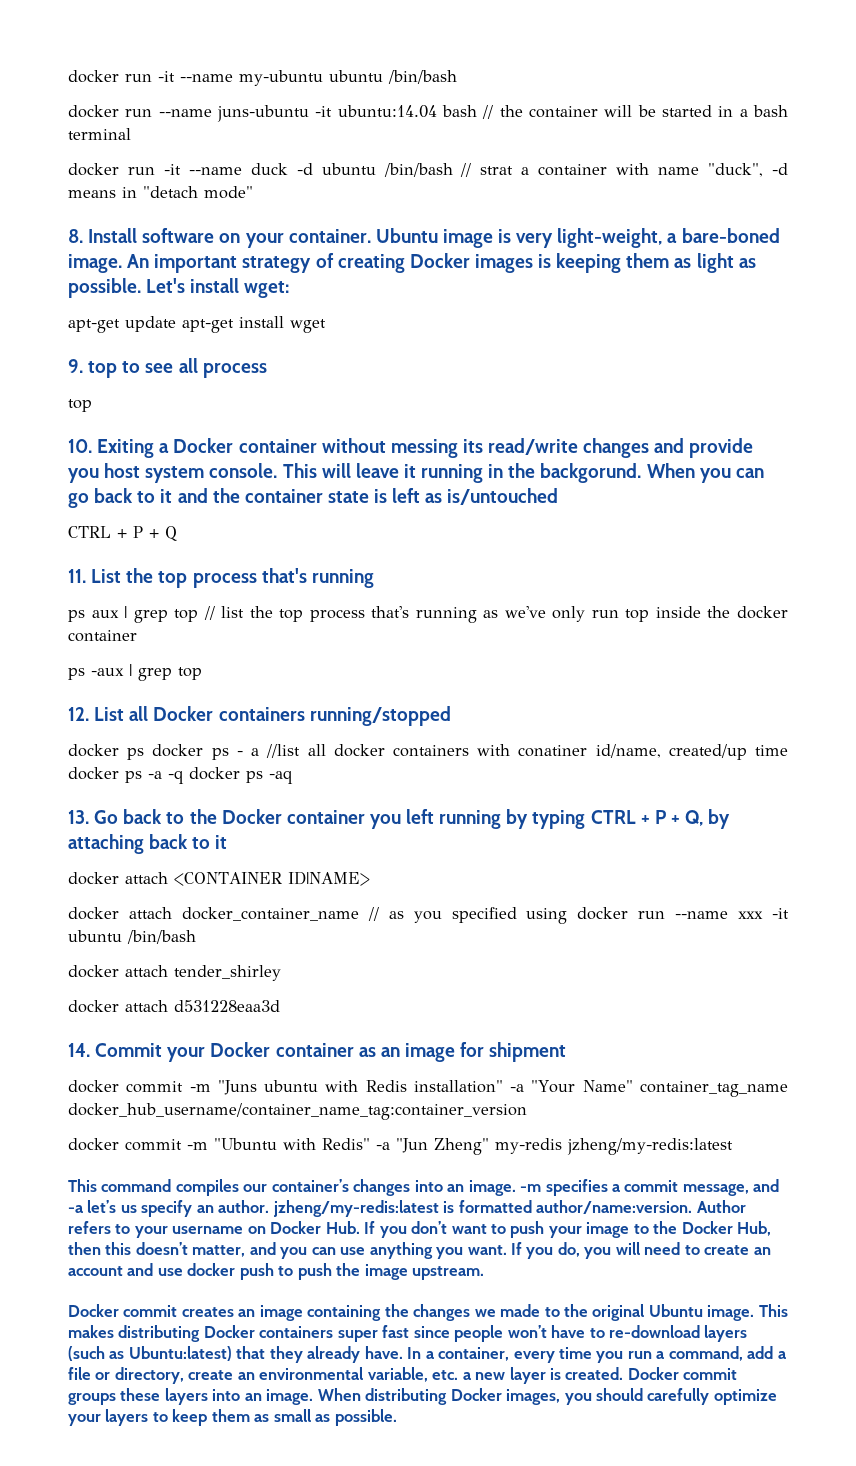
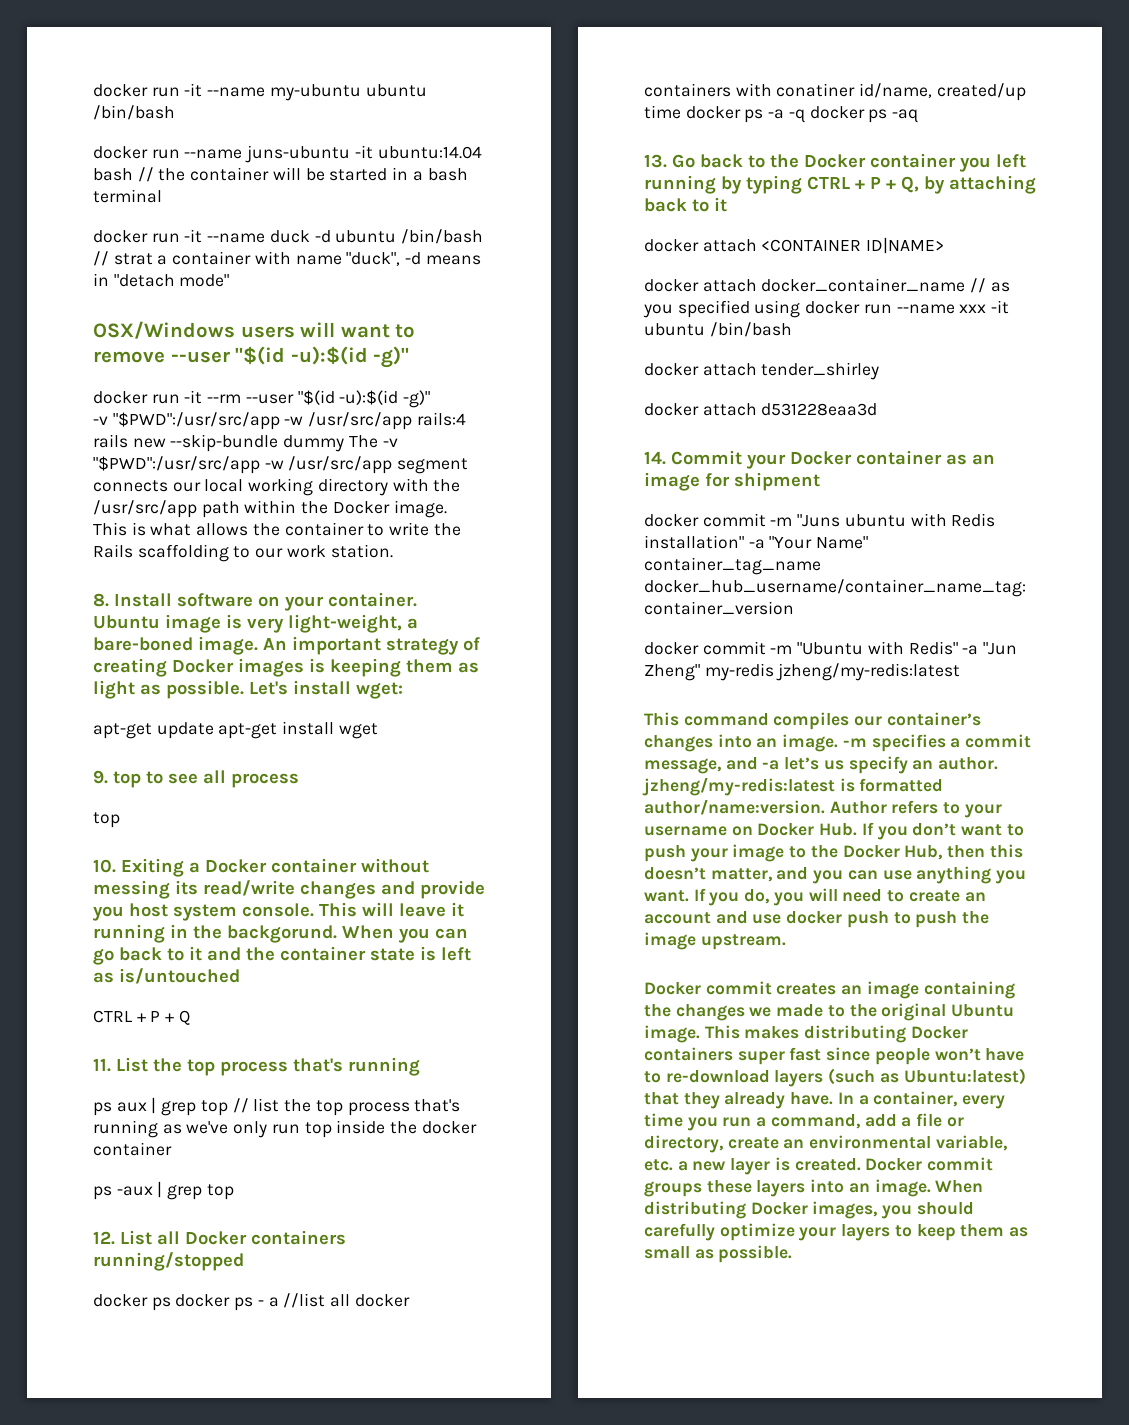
+ OSX/Windows users will want to remove --user "$(id -u):$(id -g)"
+ docker run -it --rm --user "$(id -u):$(id -g)"
+ -v "$PWD":/usr/src/app -w /usr/src/app rails:4 rails new --skip-bundle dummy The -v "$PWD":/usr/src/app -w /usr/src/app segment connects our local working directory with the /usr/src/app path within the Docker image. This is what allows the container to write the Rails scaffolding to our work station.

